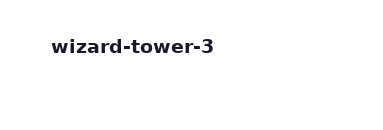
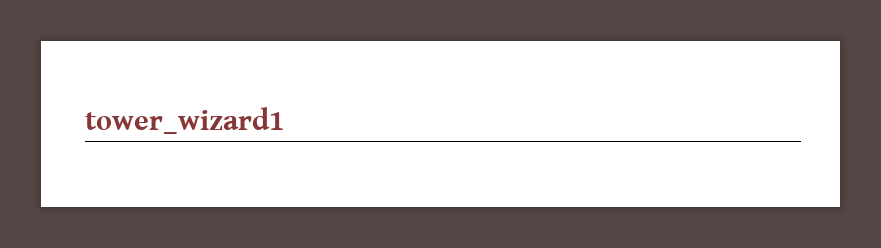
- wizard-tower-3
+ tower_wizard1

